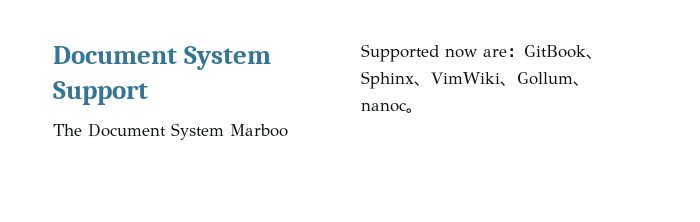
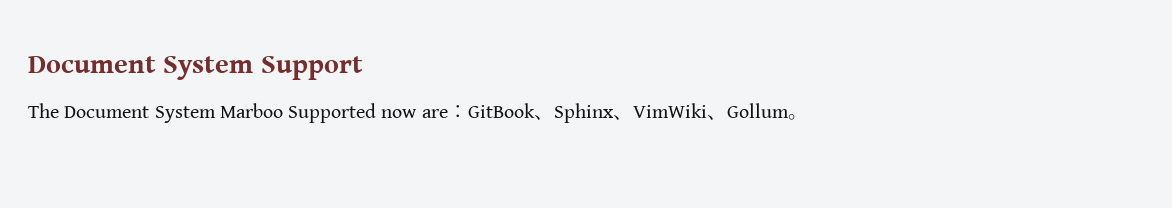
- The Document System Marboo Supported now are：GitBook、Sphinx、VimWiki、Gollum、nanoc。
+ The Document System Marboo Supported now are：GitBook、Sphinx、VimWiki、Gollum。

